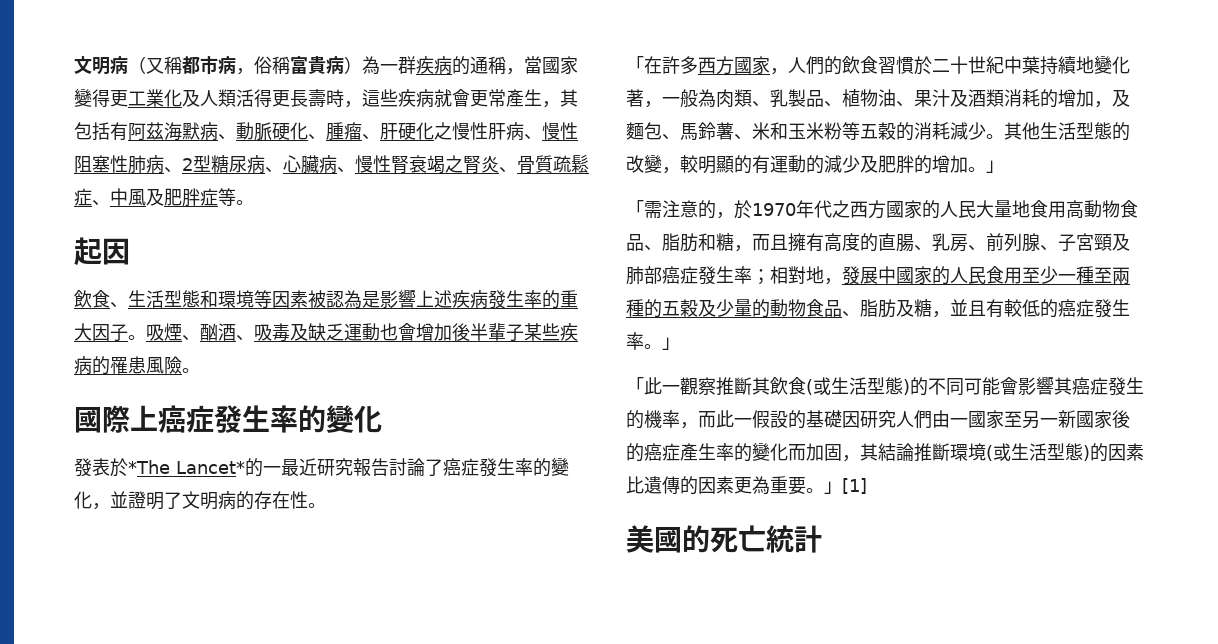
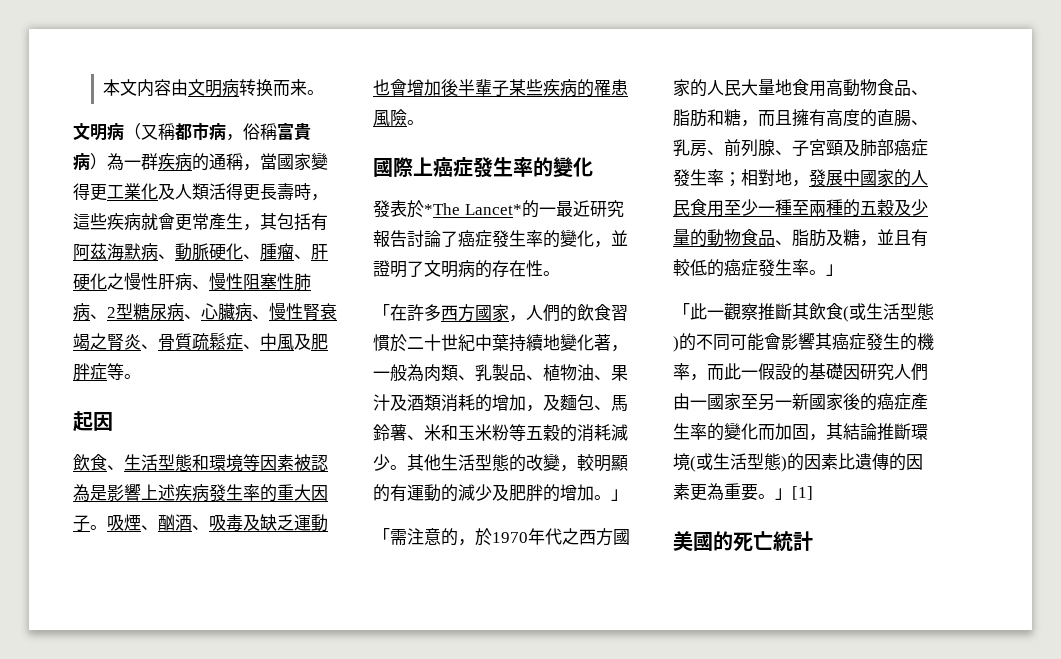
+ 本文内容由文明病转换而来。

